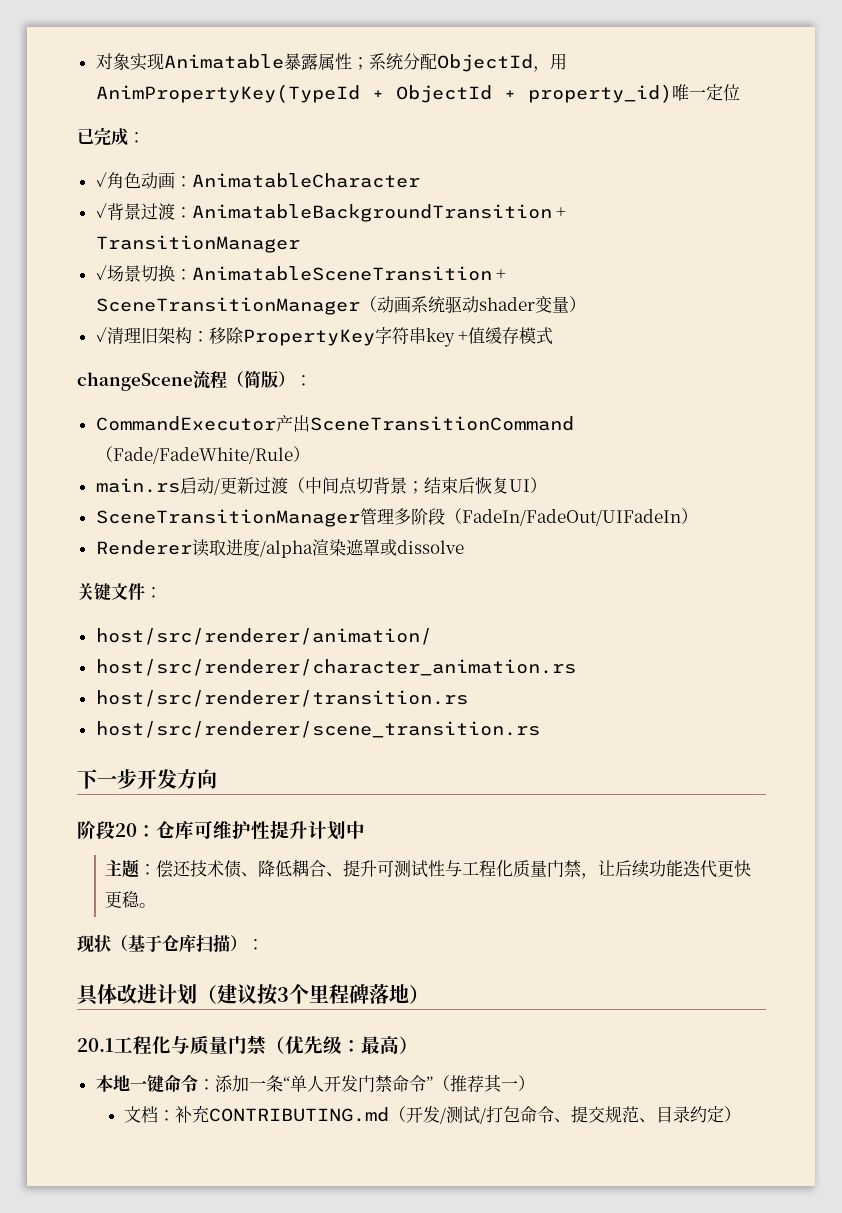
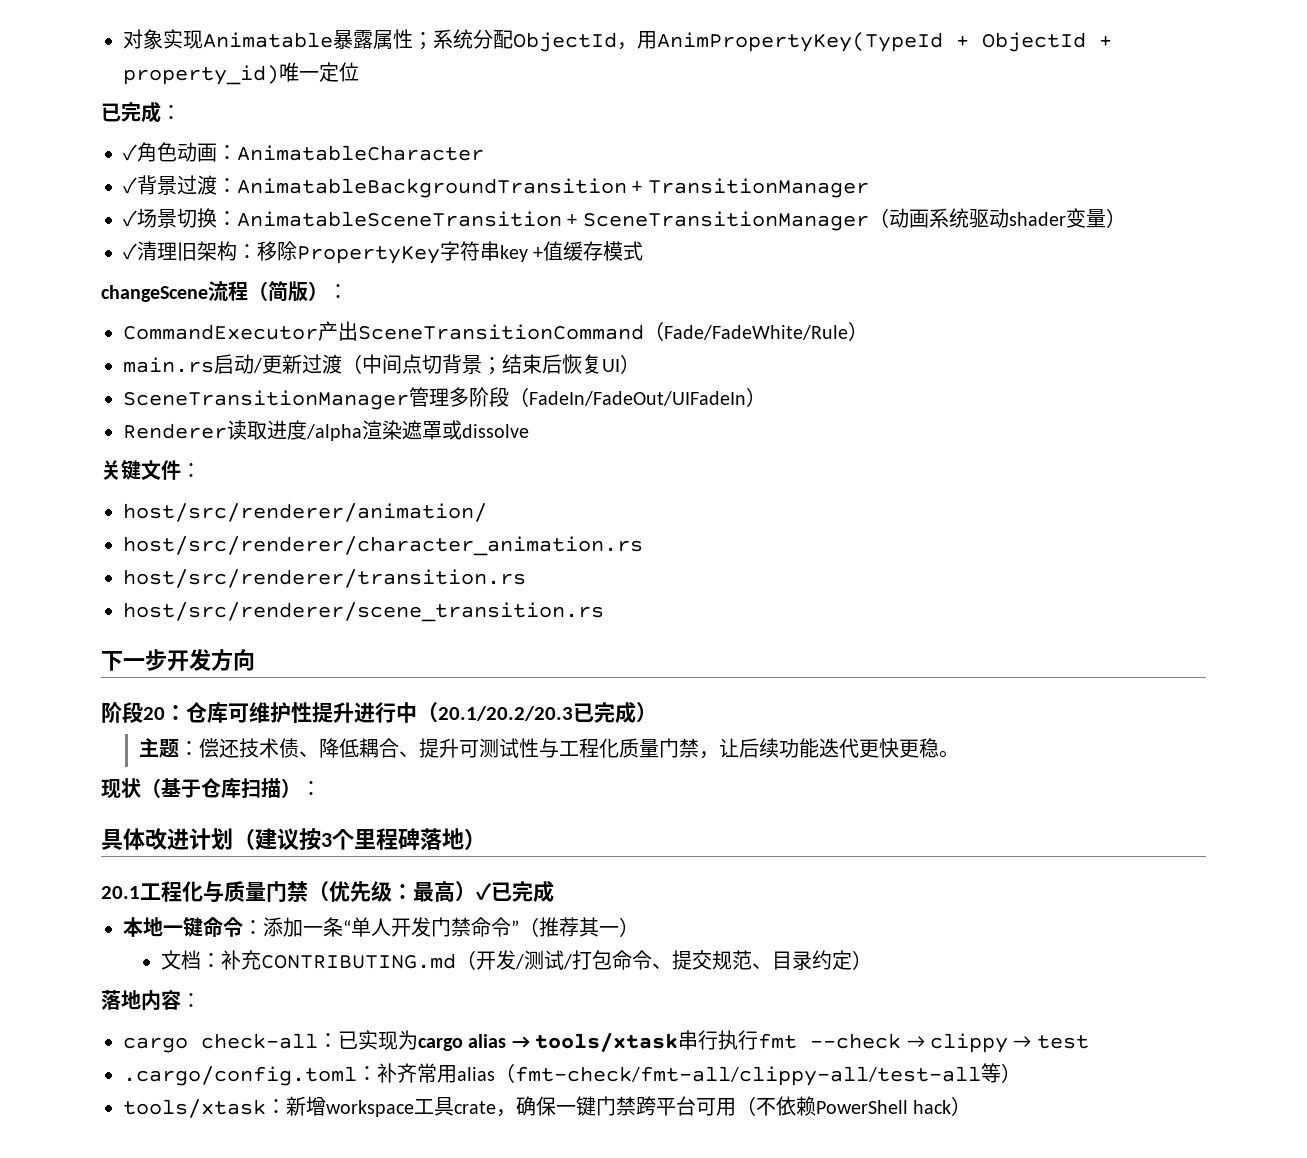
- 阶段20：仓库可维护性提升计划中
+ 阶段20：仓库可维护性提升进行中（20.1/20.2/20.3已完成）
- 20.1工程化与质量门禁（优先级：最高）
+ 20.1工程化与质量门禁（优先级：最高）✓已完成
+ 落地内容：
+ cargo check-all：已实现为cargo alias → tools/xtask串行执行fmt --check → clippy → test
+ .cargo/config.toml：补齐常用alias（fmt-check/fmt-all/clippy-all/test-all等）
+ tools/xtask：新增workspace工具crate，确保一键门禁跨平台可用（不依赖PowerShell hack）

